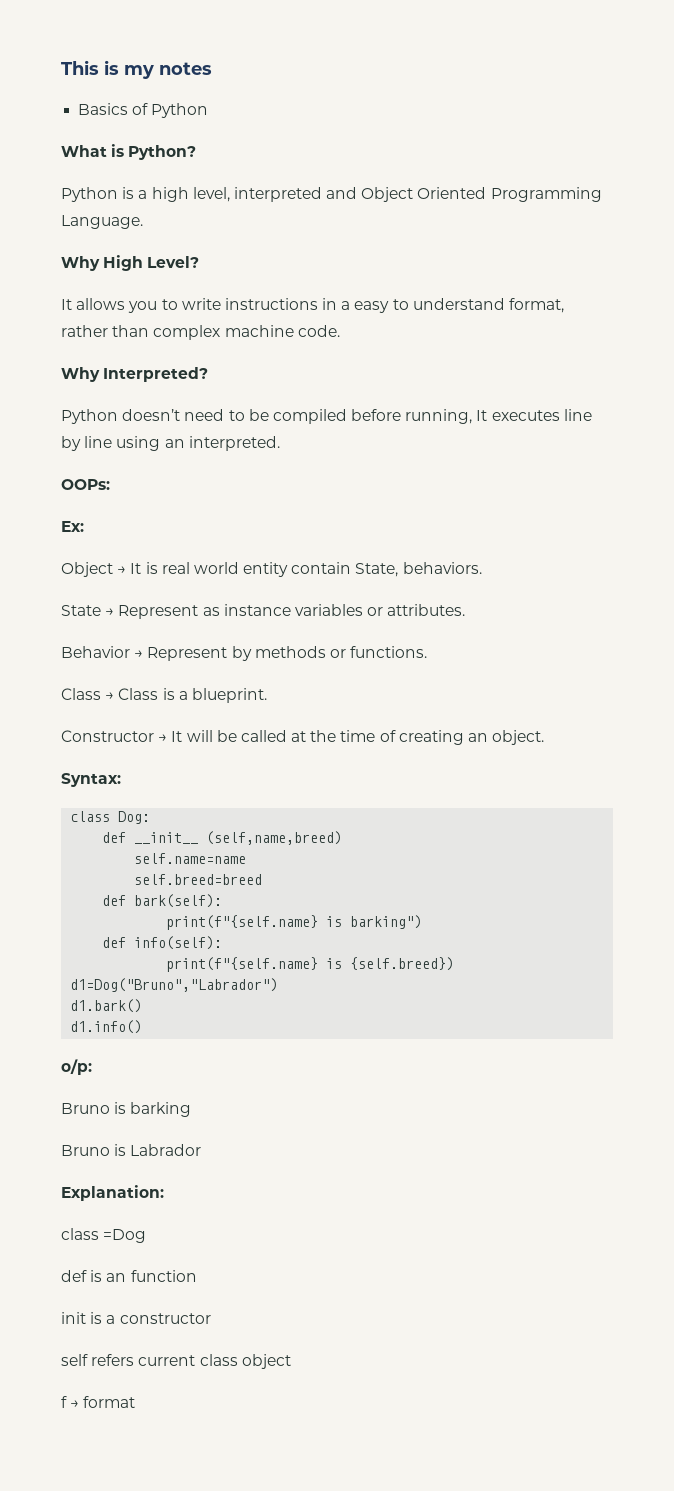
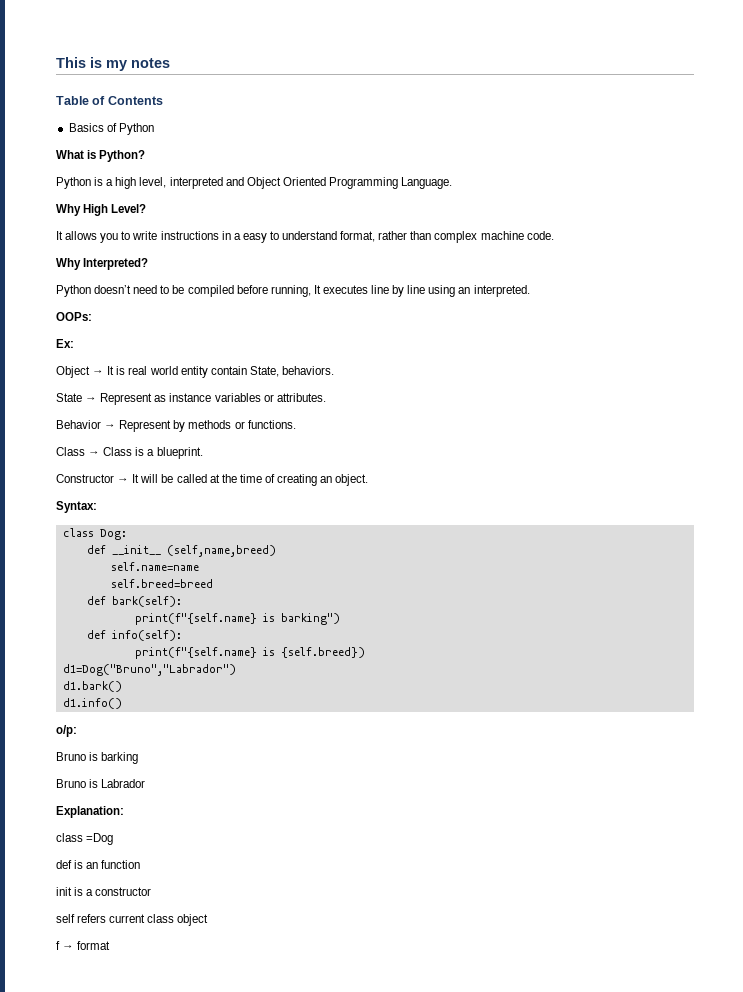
+ Table of Contents

